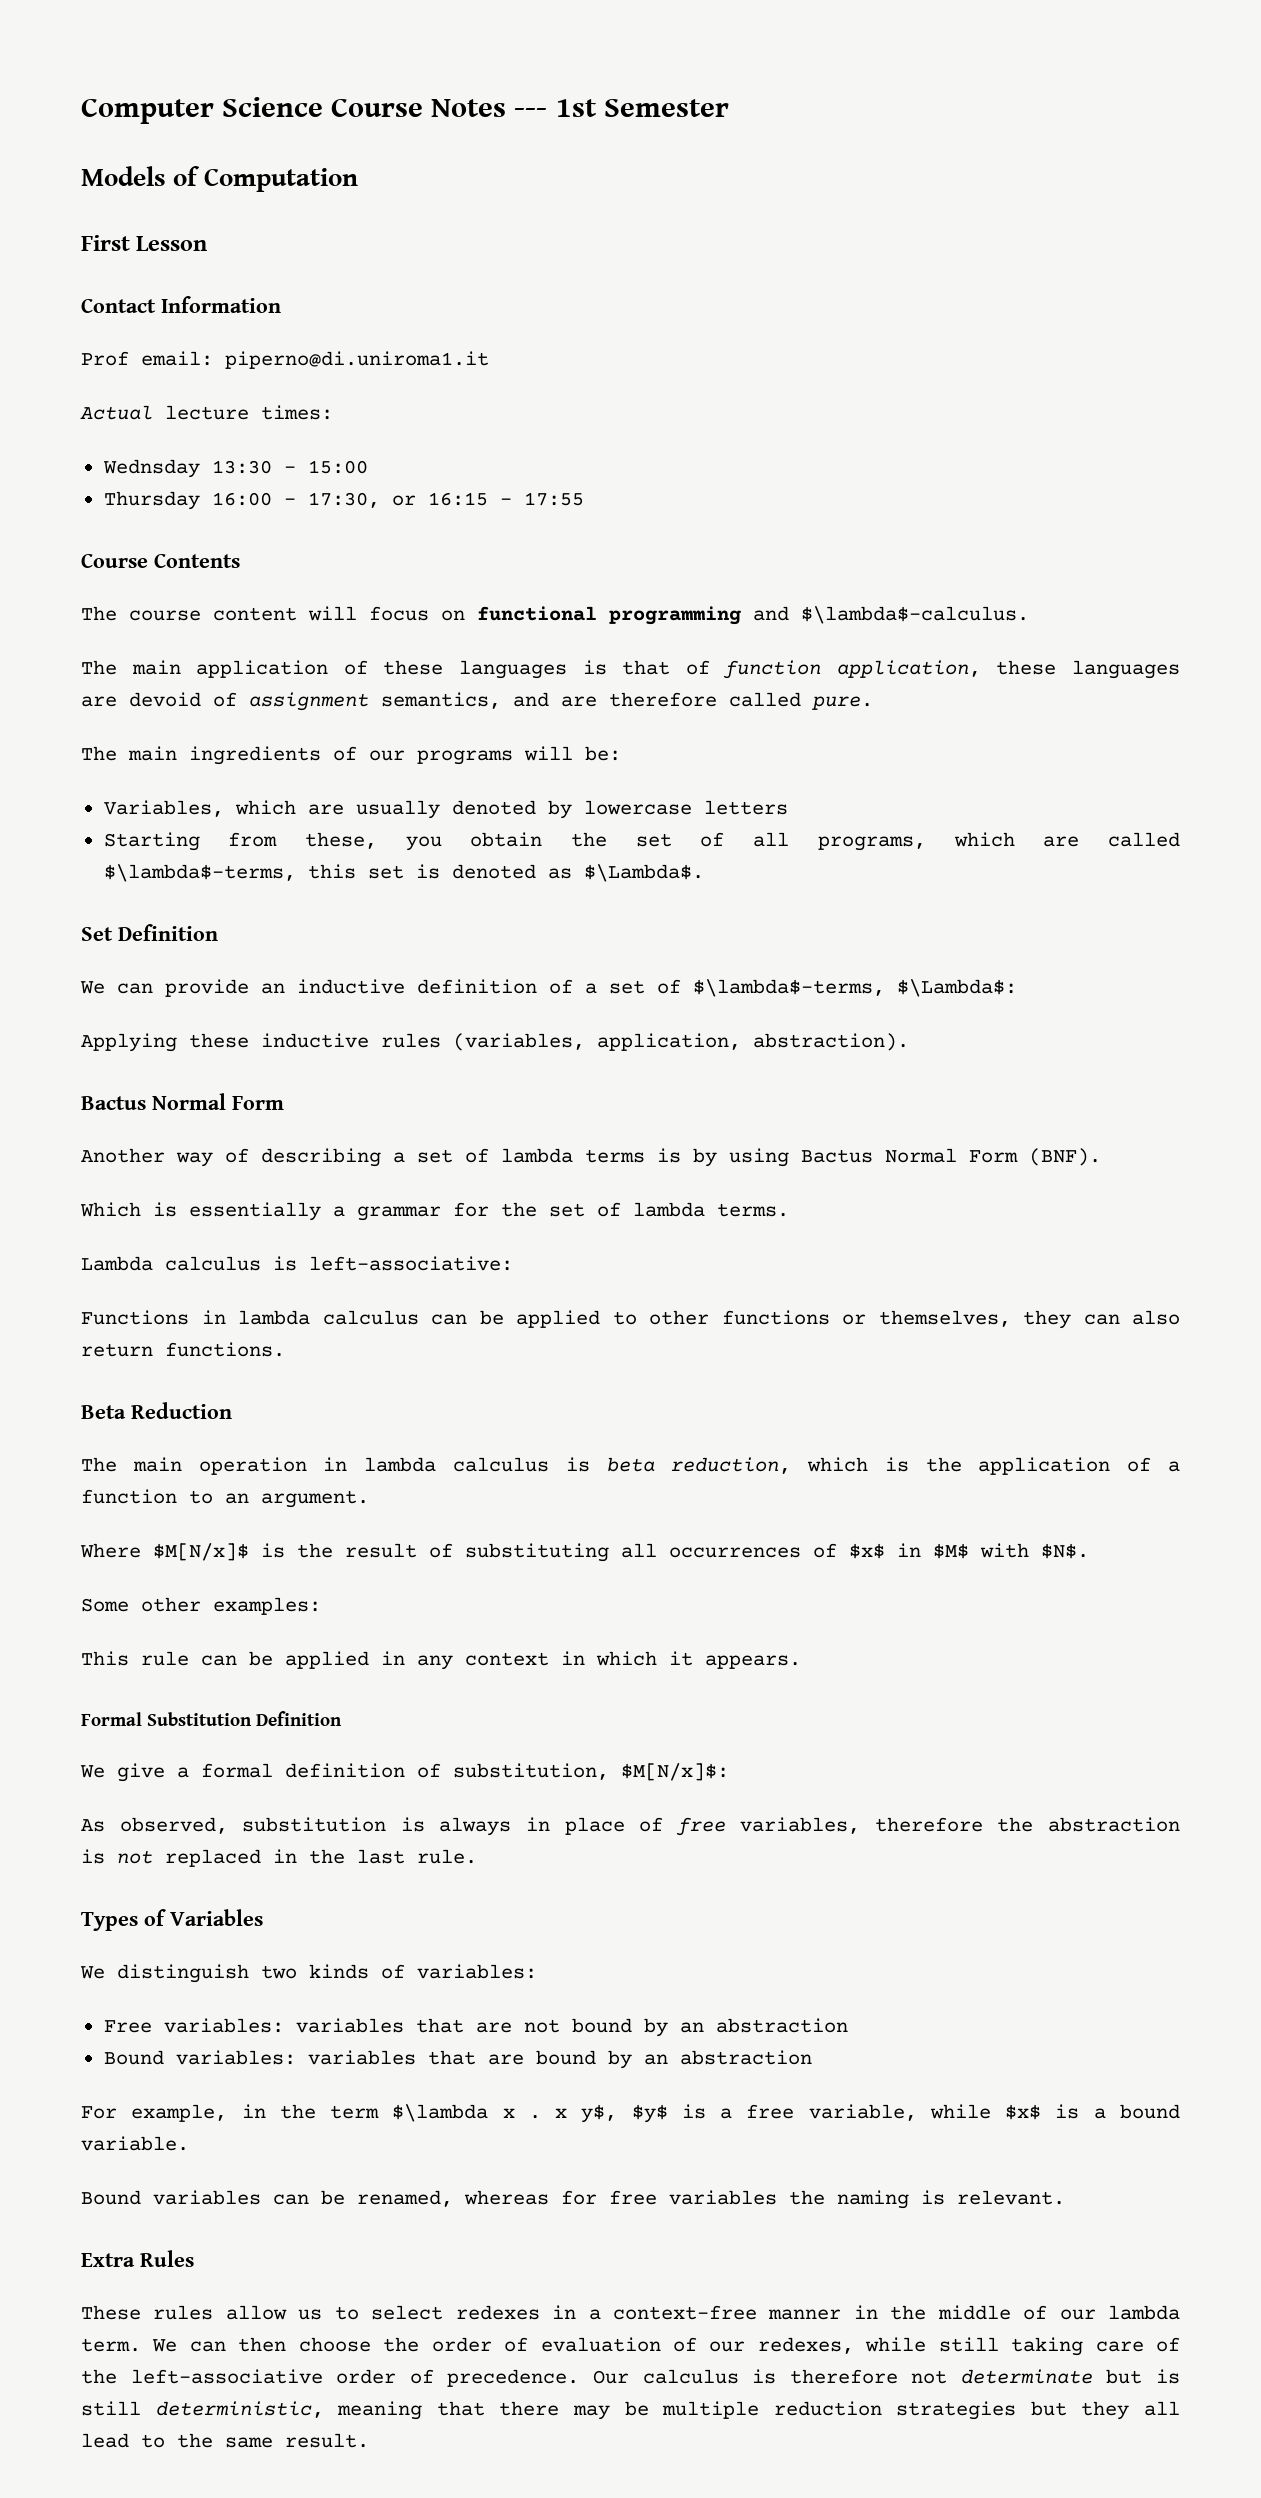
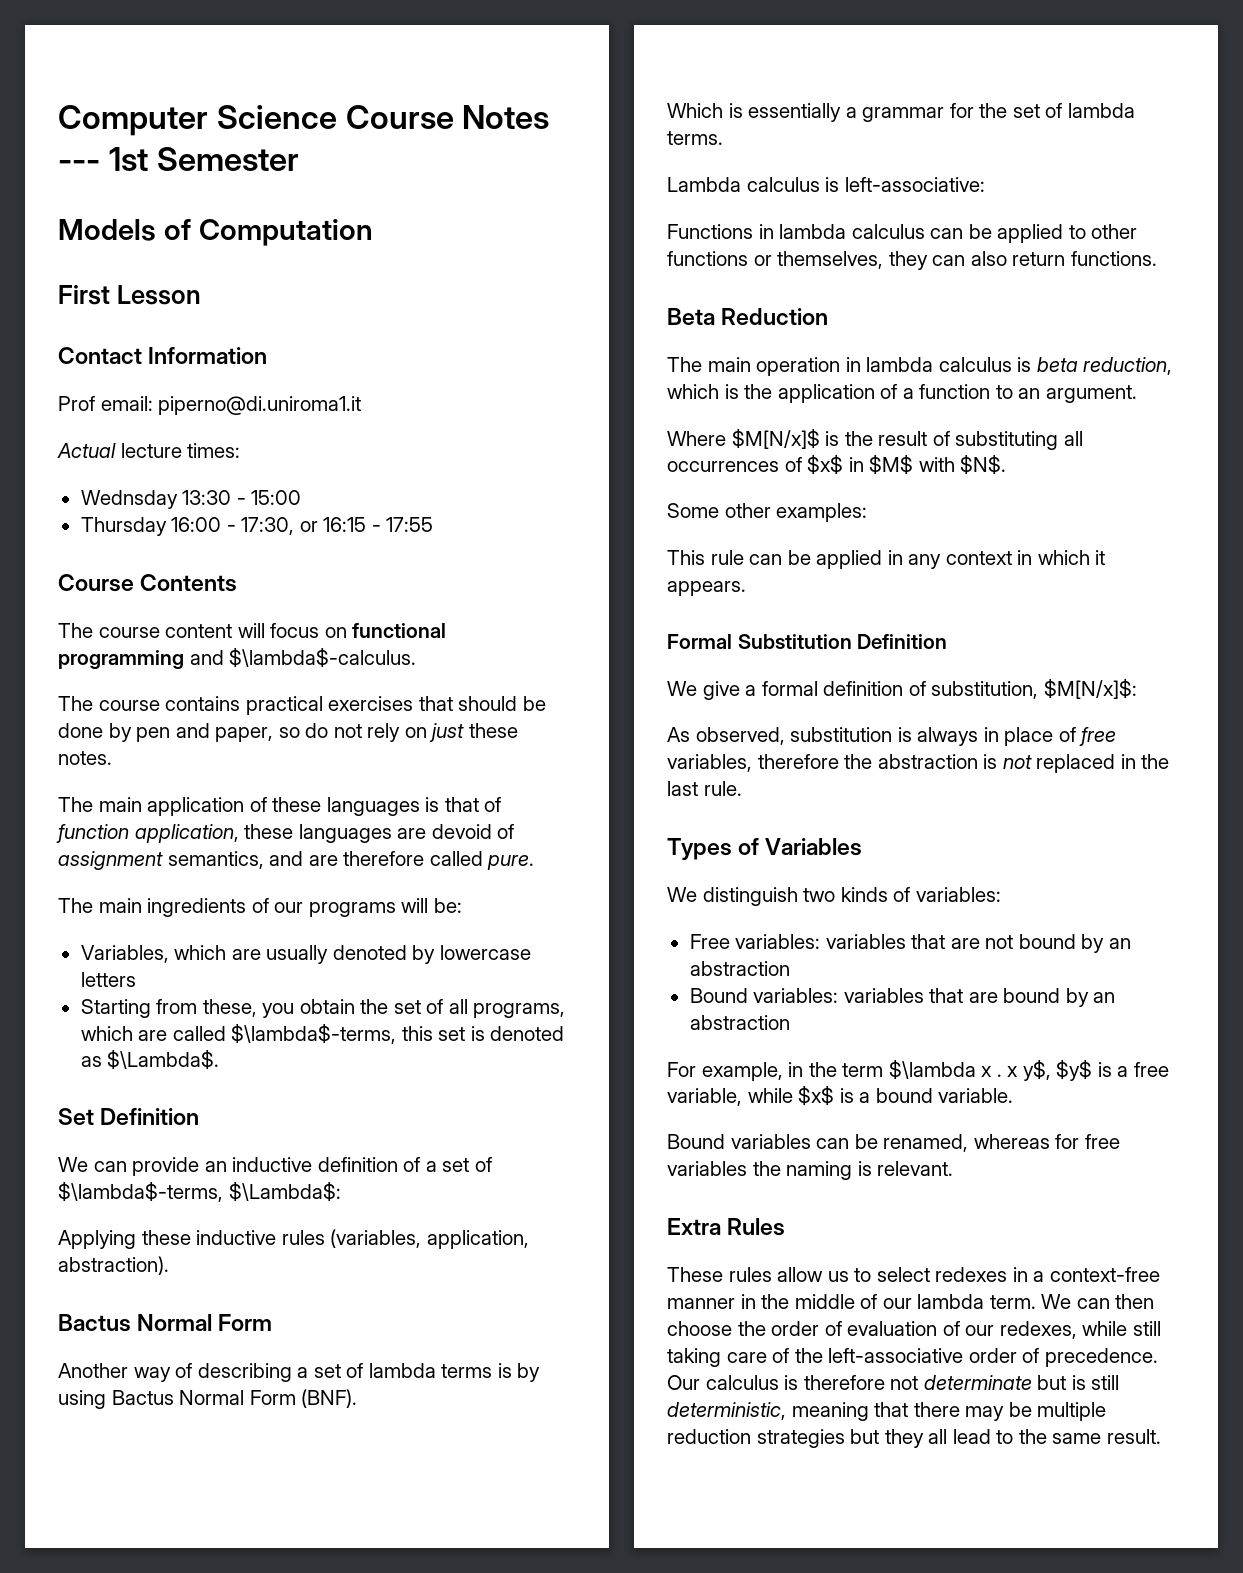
+ The course contains practical exercises that should be done by pen and paper, so do not rely on just these notes.

